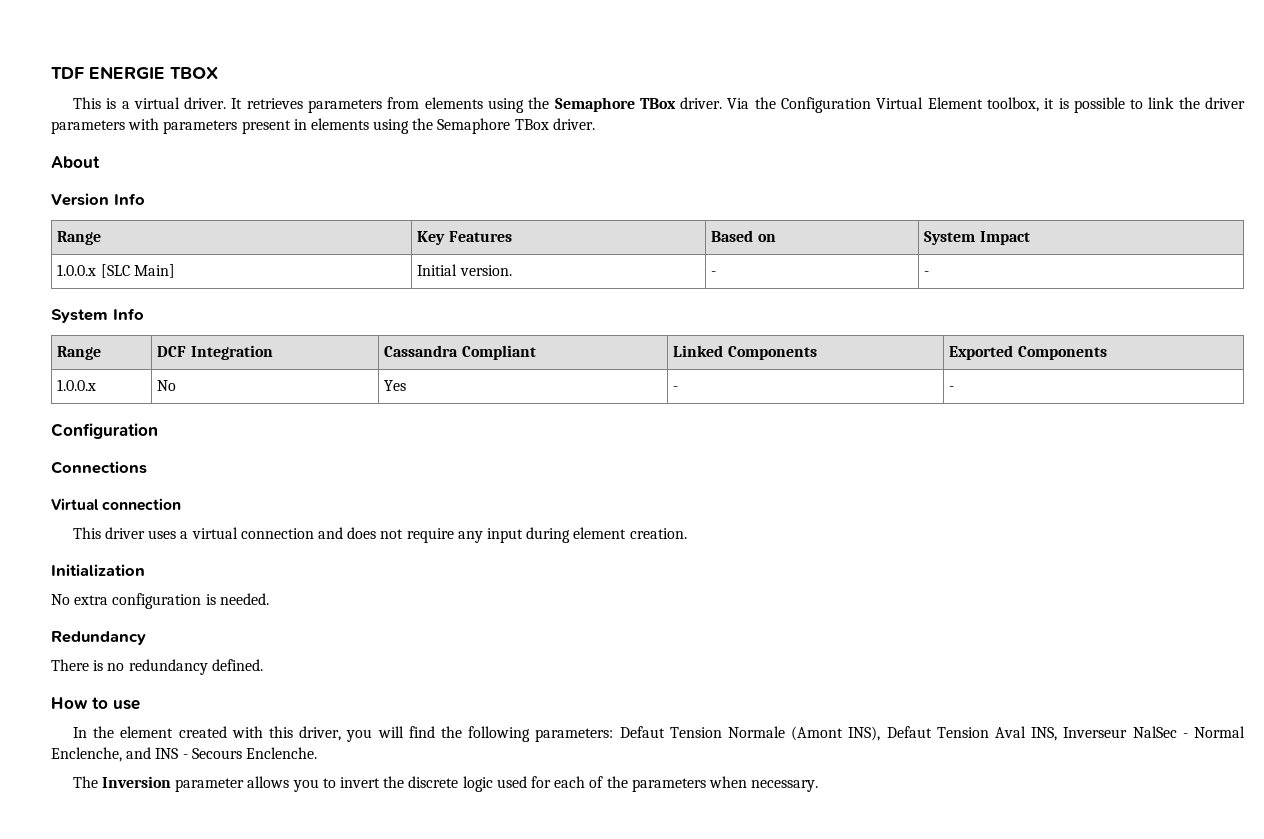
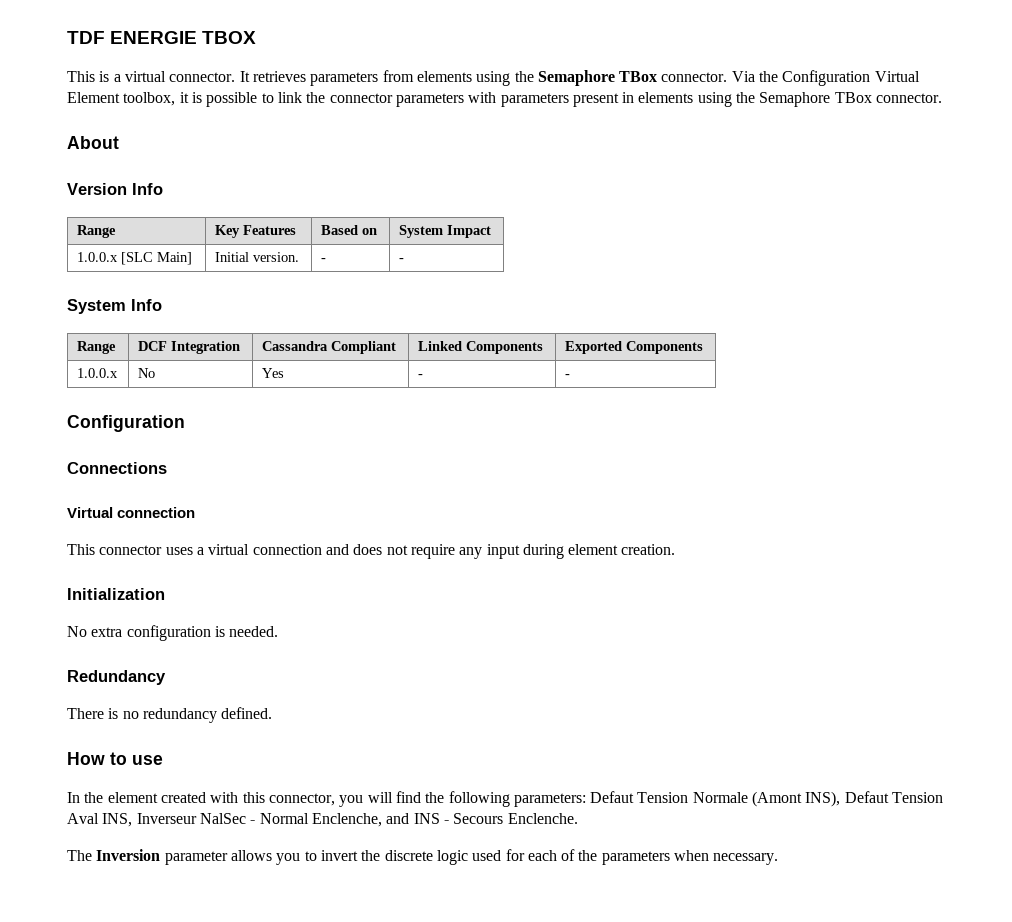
- This is a virtual driver.
+ This is a virtual connector.
- It retrieves parameters from elements using the Semaphore TBox driver.
+ It retrieves parameters from elements using the Semaphore TBox connector.
- Via the Configuration Virtual Element toolbox, it is possible to link the driver parameters with parameters present in elements using the Semaphore TBox driver.
+ Via the Configuration Virtual Element toolbox, it is possible to link the connector parameters with parameters present in elements using the Semaphore TBox connector.
- This driver uses a virtual connection and does not require any input during element creation.
+ This connector uses a virtual connection and does not require any input during element creation.
- In the element created with this driver, you will find the following parameters: Defaut Tension Normale (Amont INS), Defaut Tension Aval INS, Inverseur NalSec - Normal Enclenche, and INS - Secours Enclenche.
+ In the element created with this connector, you will find the following parameters: Defaut Tension Normale (Amont INS), Defaut Tension Aval INS, Inverseur NalSec - Normal Enclenche, and INS - Secours Enclenche.

